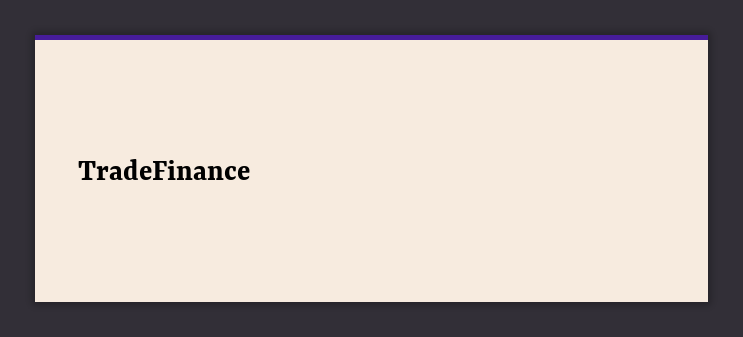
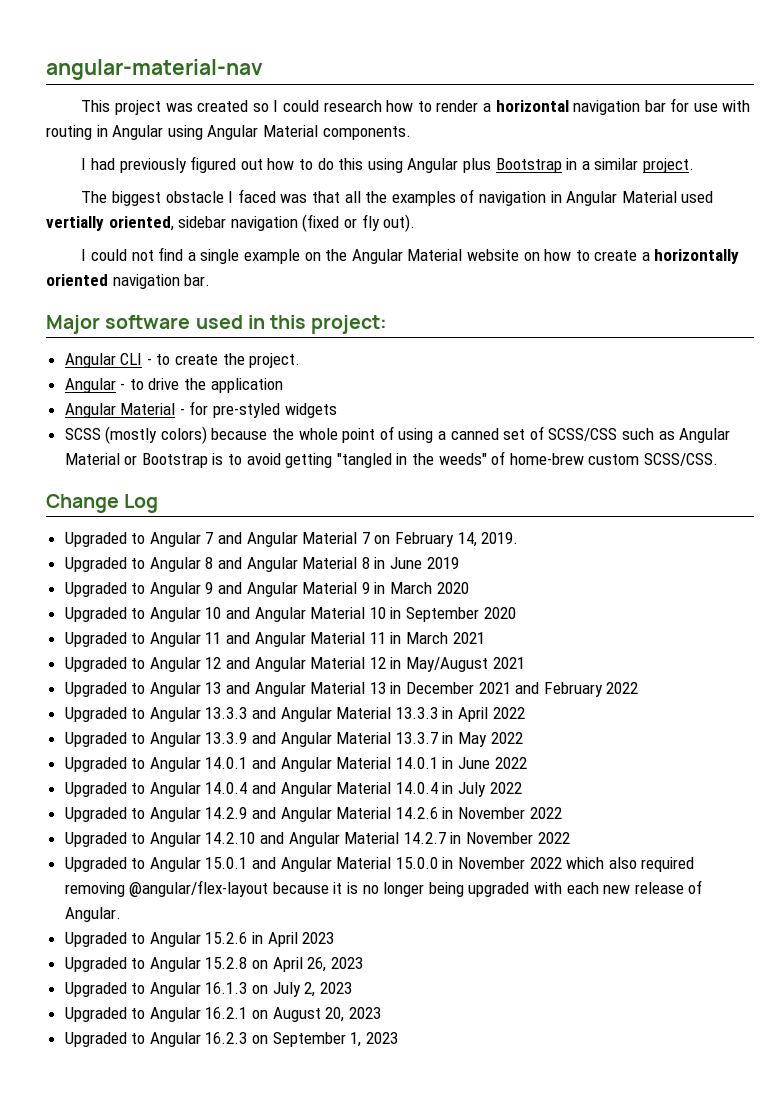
- TradeFinance
+ angular-material-nav
+ This project was created so I could research how to render a horizontal navigation bar for use with routing in Angular using Angular Material components.
+ I had previously figured out how to do this using Angular plus Bootstrap in a similar project.
+ The biggest obstacle I faced was that all the examples of navigation in Angular Material used vertially oriented, sidebar navigation (fixed or fly out).
+ I could not find a single example on the Angular Material website on how to create a horizontally oriented navigation bar.
+ Major software used in this project:
+ Angular CLI - to create the project.
+ Angular - to drive the application
+ Angular Material - for pre-styled widgets
+ SCSS (mostly colors) because the whole point of using a canned set of SCSS/CSS such as Angular Material or Bootstrap is to avoid getting "tangled in the weeds" of home-brew custom SCSS/CSS.
+ Change Log
+ Upgraded to Angular 7 and Angular Material 7 on February 14, 2019.
+ Upgraded to Angular 8 and Angular Material 8 in June 2019
+ Upgraded to Angular 9 and Angular Material 9 in March 2020
+ Upgraded to Angular 10 and Angular Material 10 in September 2020
+ Upgraded to Angular 11 and Angular Material 11 in March 2021
+ Upgraded to Angular 12 and Angular Material 12 in May/August 2021
+ Upgraded to Angular 13 and Angular Material 13 in December 2021 and February 2022
+ Upgraded to Angular 13.3.3 and Angular Material 13.3.3 in April 2022
+ Upgraded to Angular 13.3.9 and Angular Material 13.3.7 in May 2022
+ Upgraded to Angular 14.0.1 and Angular Material 14.0.1 in June 2022
+ Upgraded to Angular 14.0.4 and Angular Material 14.0.4 in July 2022
+ Upgraded to Angular 14.2.9 and Angular Material 14.2.6 in November 2022
+ Upgraded to Angular 14.2.10 and Angular Material 14.2.7 in November 2022
+ Upgraded to Angular 15.0.1 and Angular Material 15.0.0 in November 2022 which also required removing @angular/flex-layout because it is no longer being upgraded with each new release of Angular.
+ Upgraded to Angular 15.2.6 in April 2023
+ Upgraded to Angular 15.2.8 on April 26, 2023
+ Upgraded to Angular 16.1.3 on July 2, 2023
+ Upgraded to Angular 16.2.1 on August 20, 2023
+ Upgraded to Angular 16.2.3 on September 1, 2023

